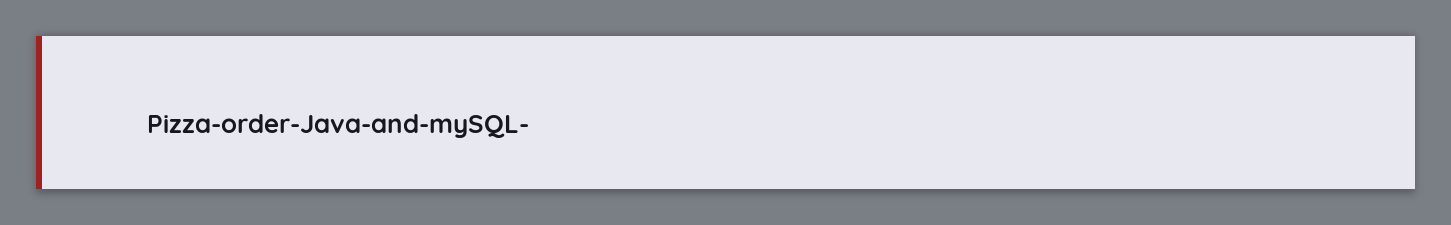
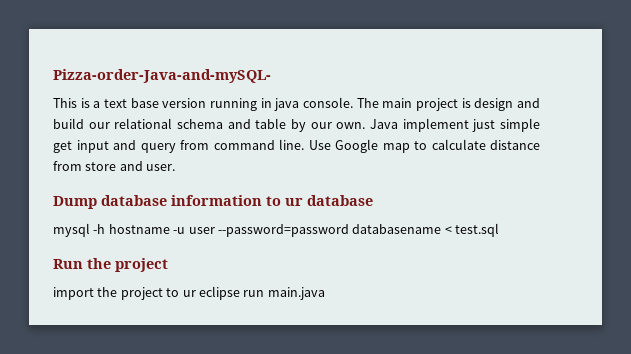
+ This is a text base version running in java console. The main project is design and build our relational schema and table by our own. Java implement just simple get input and query from command line. Use Google map to calculate distance from store and user.
+ Dump database information to ur database
+ mysql -h hostname -u user --password=password databasename < test.sql
+ Run the project
+ import the project to ur eclipse run main.java

